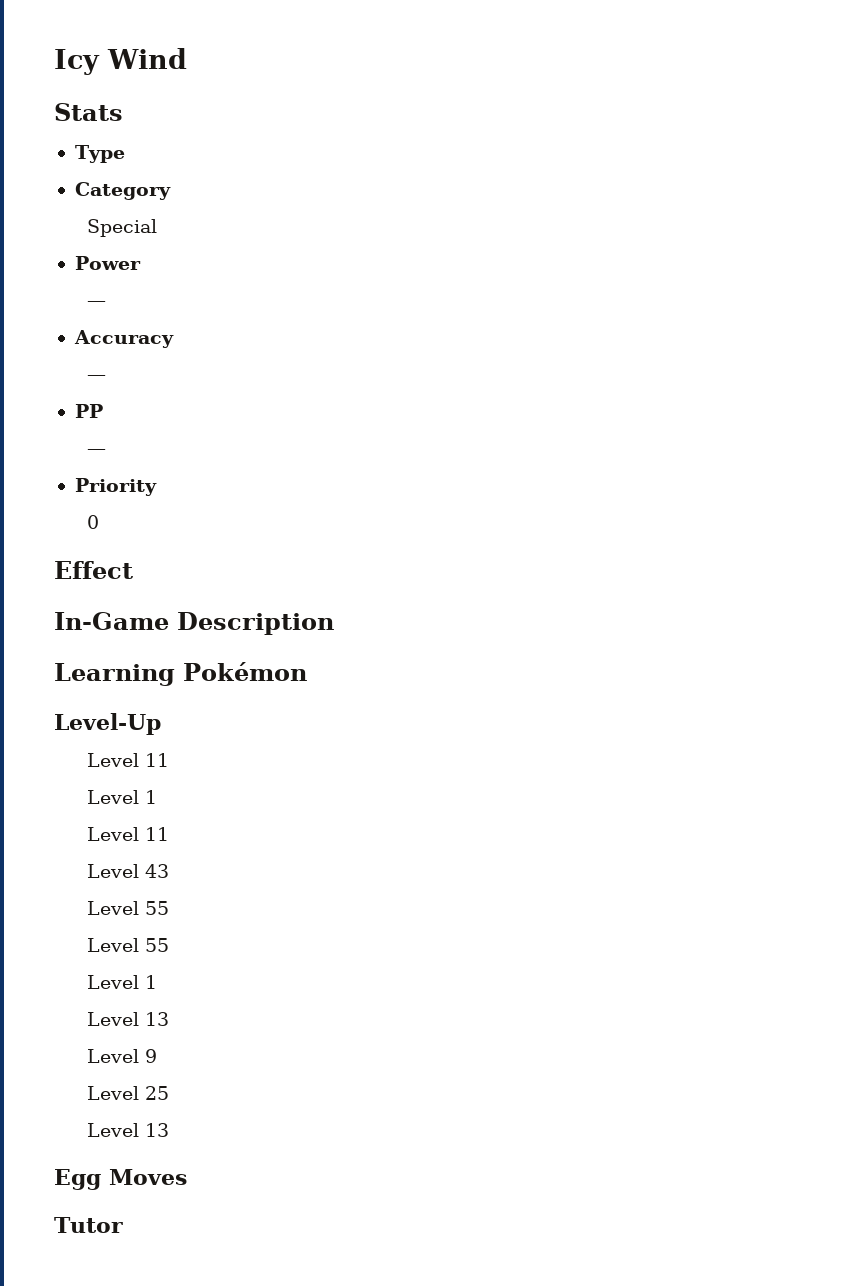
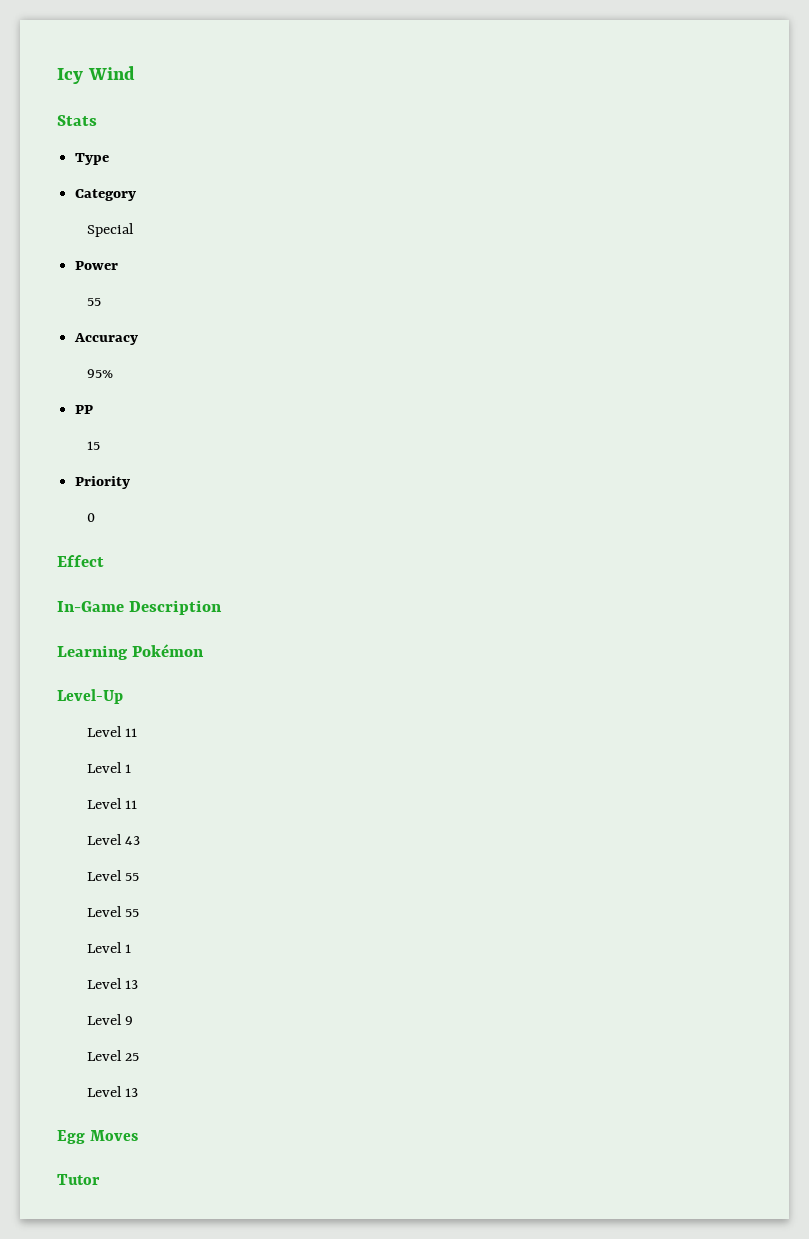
  Power
- —
+ 55
  Accuracy
- —
+ 95%
  PP
- —
+ 15

